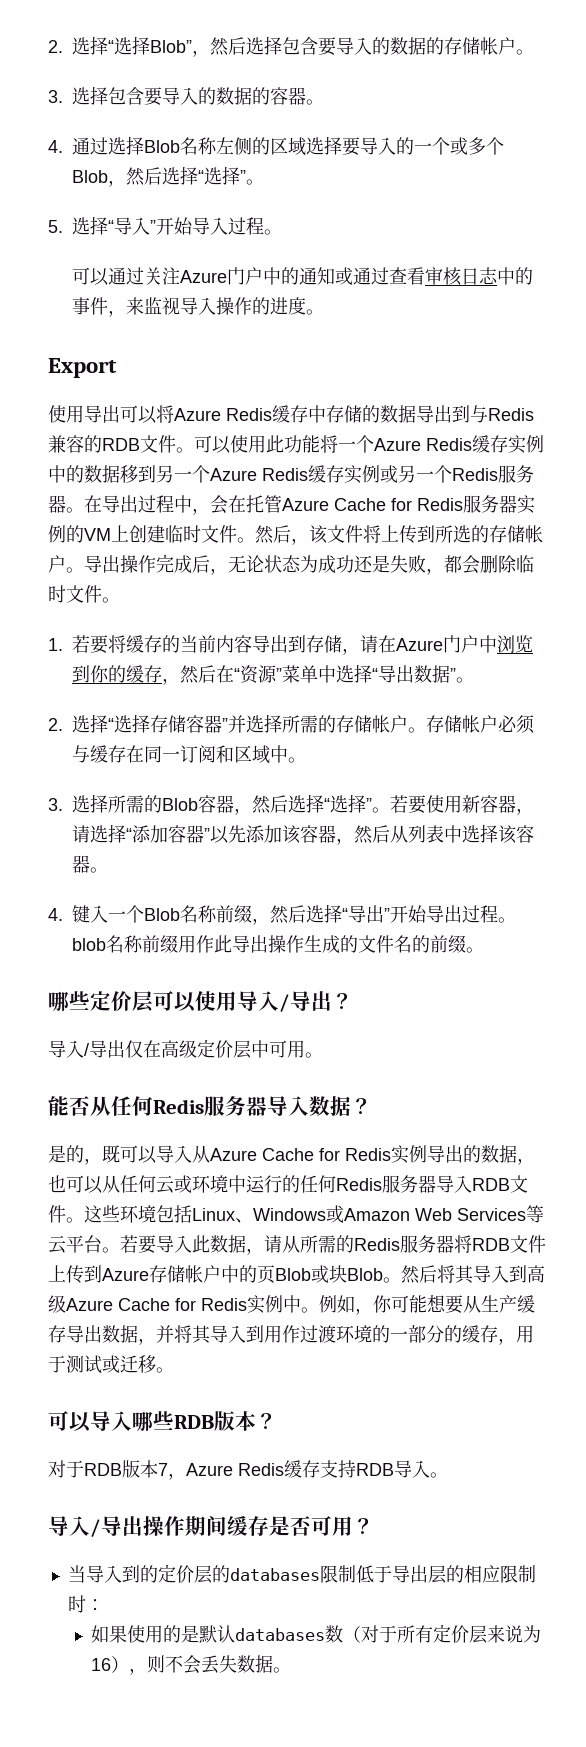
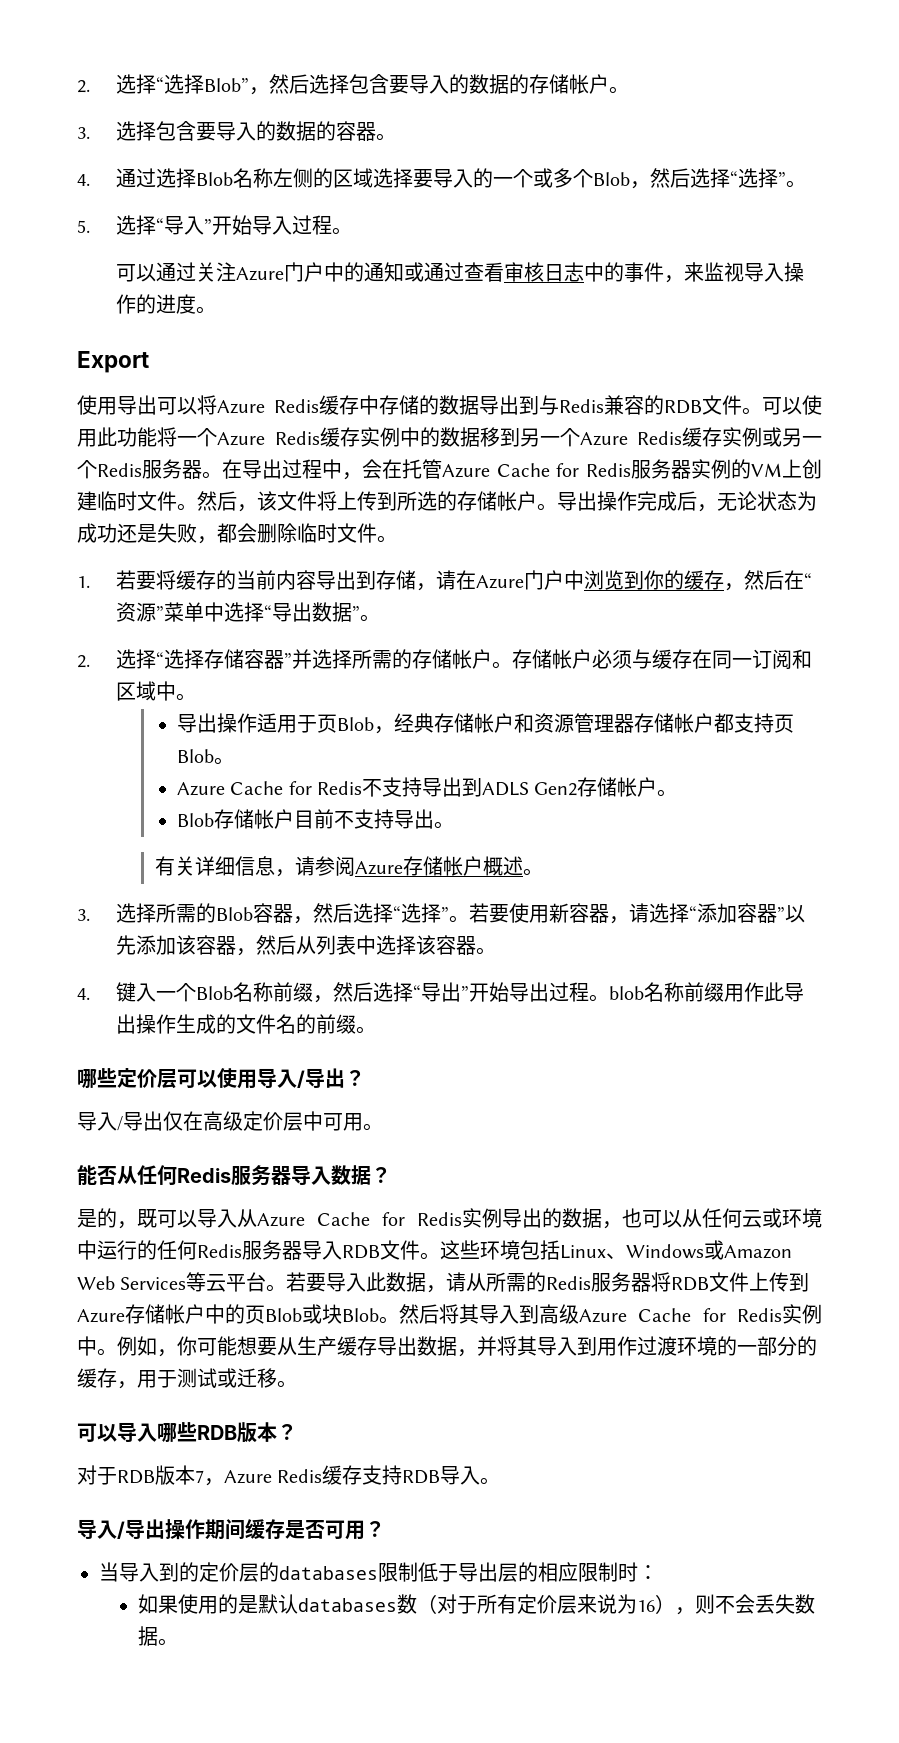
+ 导出操作适用于页Blob，经典存储帐户和资源管理器存储帐户都支持页Blob。
+ Azure Cache for Redis不支持导出到ADLS Gen2存储帐户。
+ Blob存储帐户目前不支持导出。
+ 有关详细信息，请参阅Azure存储帐户概述。

